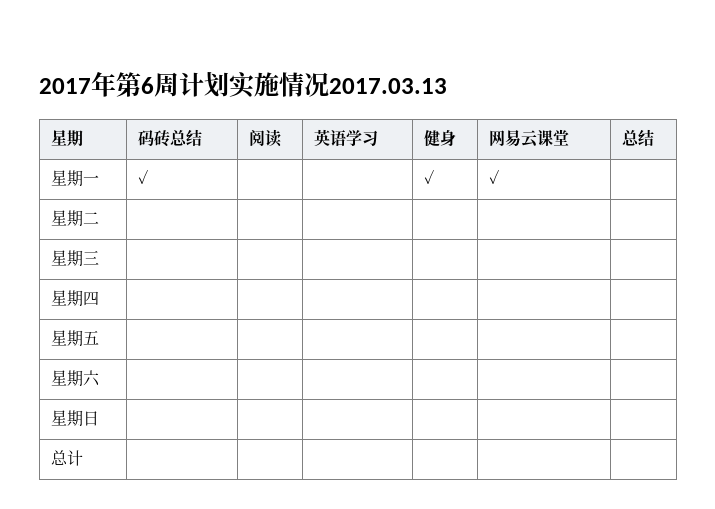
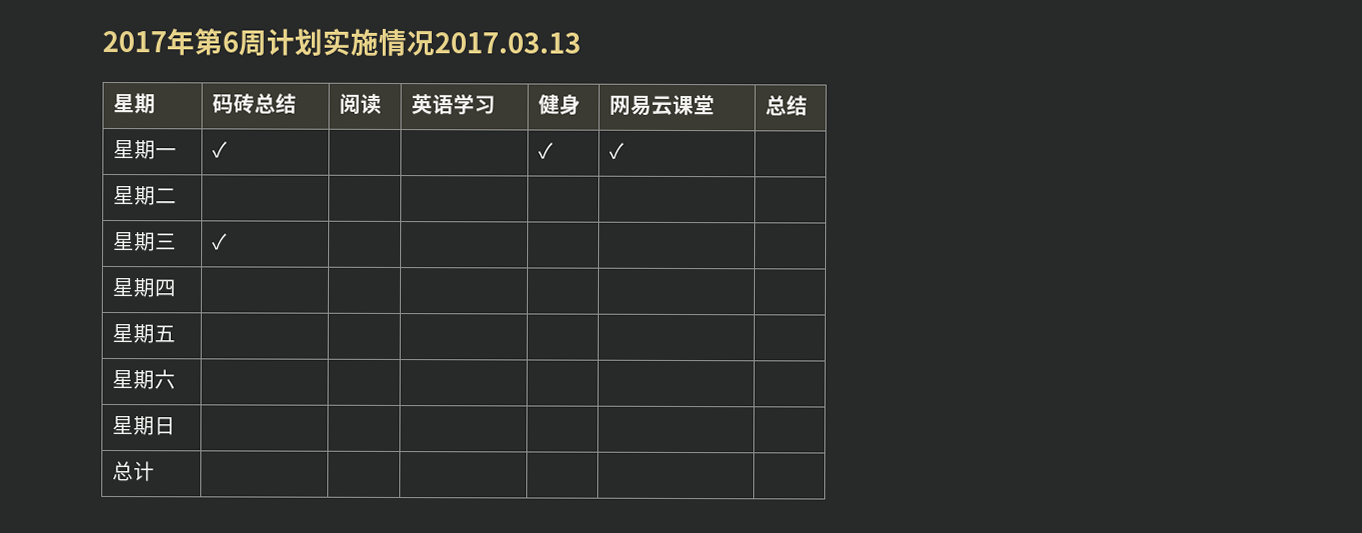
- 星期三 | | | | | |
+ 星期三 | ✓ | | | | |

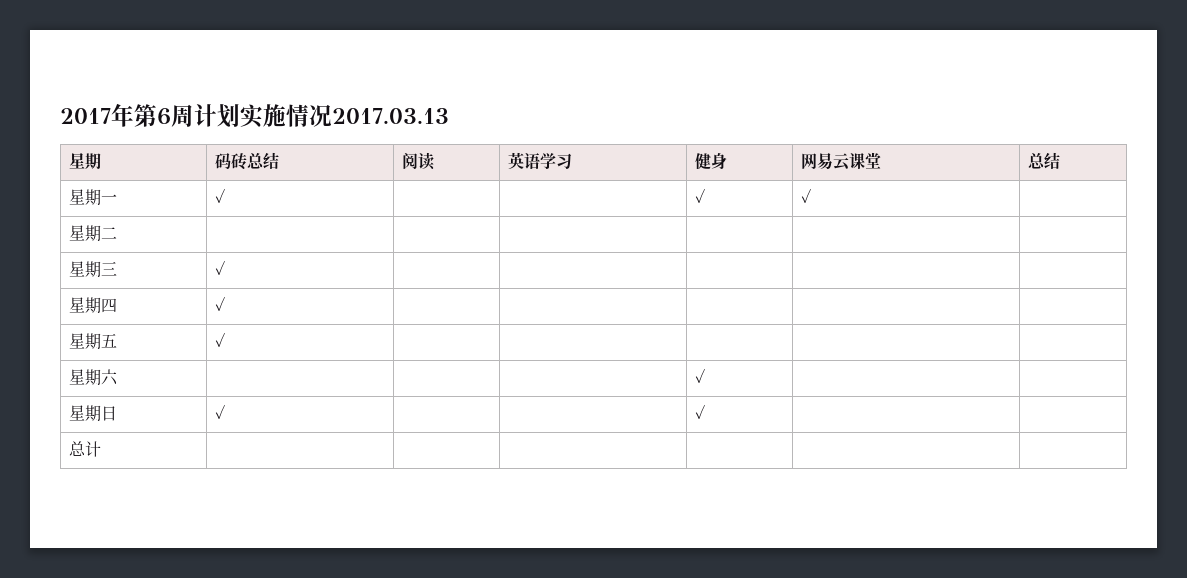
- 星期四 | | | | | |
+ 星期四 | ✓ | | | | |
- 星期五 | | | | | |
+ 星期五 | ✓ | | | | |
- 星期六 | | | | | |
+ 星期六 | | | | ✓ | |
- 星期日 | | | | | |
+ 星期日 | ✓ | | | ✓ | |

